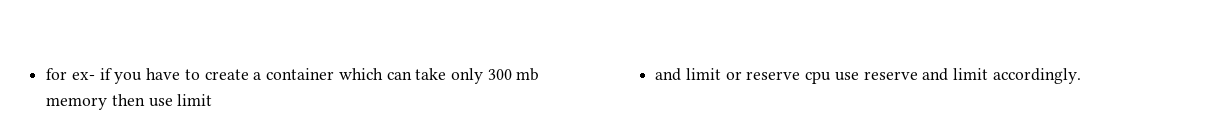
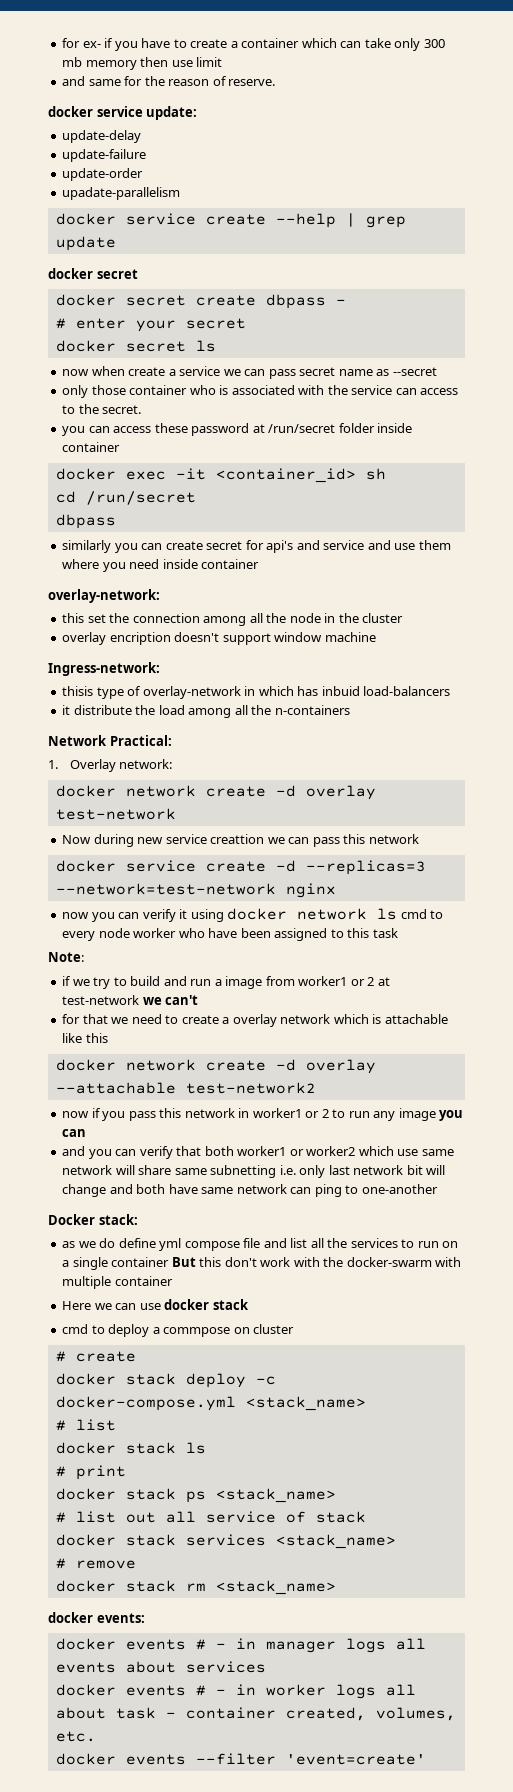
- and limit or reserve cpu use reserve and limit accordingly.
+ and same for the reason of reserve.
+ docker service update:
+ update-delay
+ update-failure
+ update-order
+ upadate-parallelism
+ docker service create --help | grep update
+ docker secret
+ docker secret create dbpass -
+ # enter your secret
+ docker secret ls
+ now when create a service we can pass secret name as --secret
+ only those container who is associated with the service can access to the secret.
+ you can access these password at /run/secret folder inside container
+ docker exec -it <container_id> sh
+ cd /run/secret
+ dbpass
+ similarly you can create secret for api's and service and use them where you need inside container
+ overlay-network:
+ this set the connection among all the node in the cluster
+ overlay encription doesn't support window machine
+ Ingress-network:
+ thisis type of overlay-network in which has inbuid load-balancers
+ it distribute the load among all the n-containers
+ Network Practical:
+ 1. Overlay network:
+ docker network create -d overlay test-network
+ Now during new service creattion we can pass this network
+ docker service create -d --replicas=3 --network=test-network nginx
+ now you can verify it using docker network ls cmd to every node worker who have been assigned to this task
+ Note:
+ if we try to build and run a image from worker1 or 2 at test-network we can't
+ for that we need to create a overlay network which is attachable like this
+ docker network create -d overlay --attachable test-network2
+ now if you pass this network in worker1 or 2 to run any image you can
+ and you can verify that both worker1 or worker2 which use same network will share same subnetting i.e. only last network bit will change and both have same network can ping to one-another
+ Docker stack:
+ as we do define yml compose file and list all the services to run on a single container But this don't work with the docker-swarm with multiple container
+ Here we can use docker stack
+ cmd to deploy a commpose on cluster
+ # create
+ docker stack deploy -c docker-compose.yml <stack_name>
+ # list
+ docker stack ls
+ # print
+ docker stack ps <stack_name>
+ # list out all service of stack
+ docker stack services <stack_name>
+ # remove
+ docker stack rm <stack_name>
+ docker events:
+ docker events # - in manager logs all events about services
+ docker events # - in worker logs all about task - container created, volumes, etc.
+ docker events --filter 'event=create'

